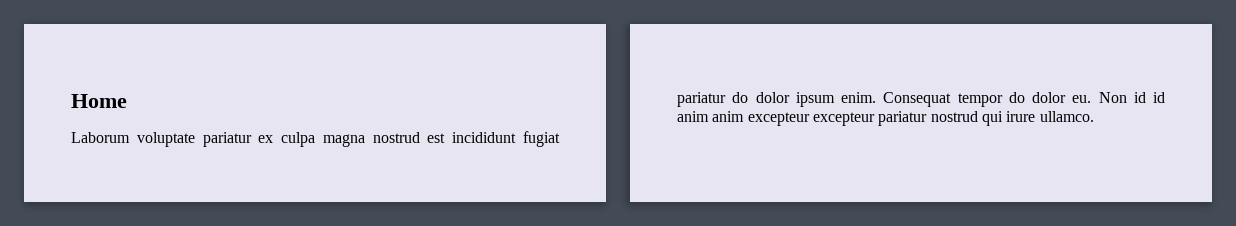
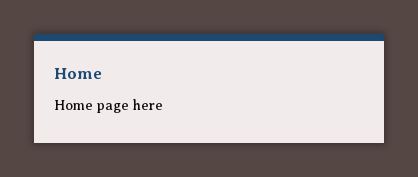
- Laborum voluptate pariatur ex culpa magna nostrud est incididunt fugiat pariatur do dolor ipsum enim. Consequat tempor do dolor eu. Non id id anim anim excepteur excepteur pariatur nostrud qui irure ullamco.
+ Home page here

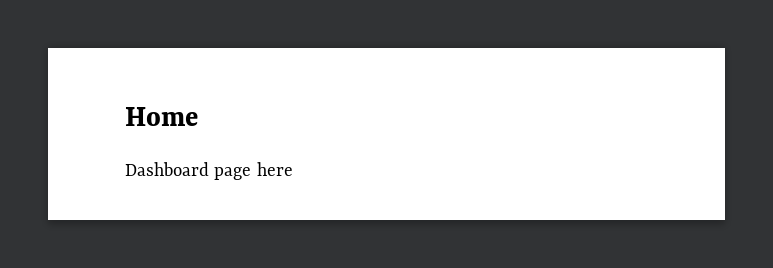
- Home page here
+ Dashboard page here

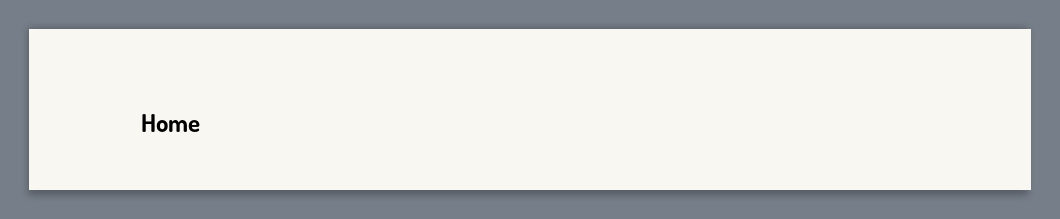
- Dashboard page here

